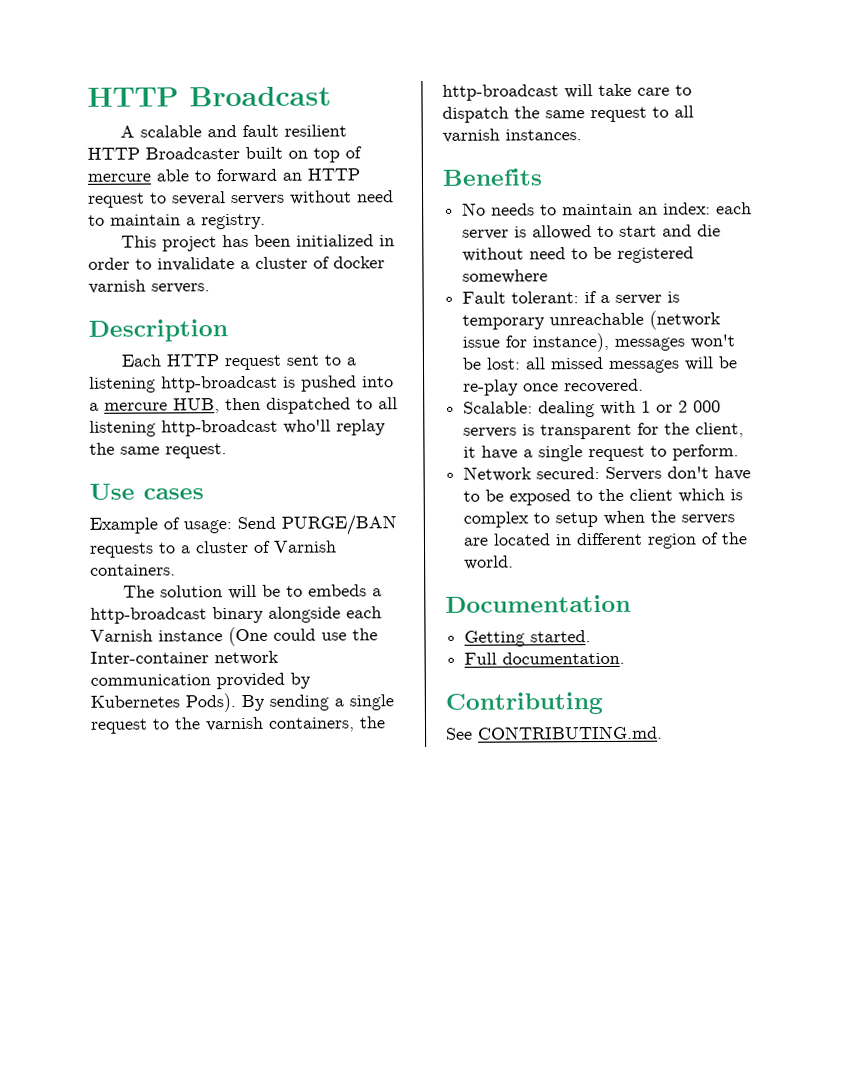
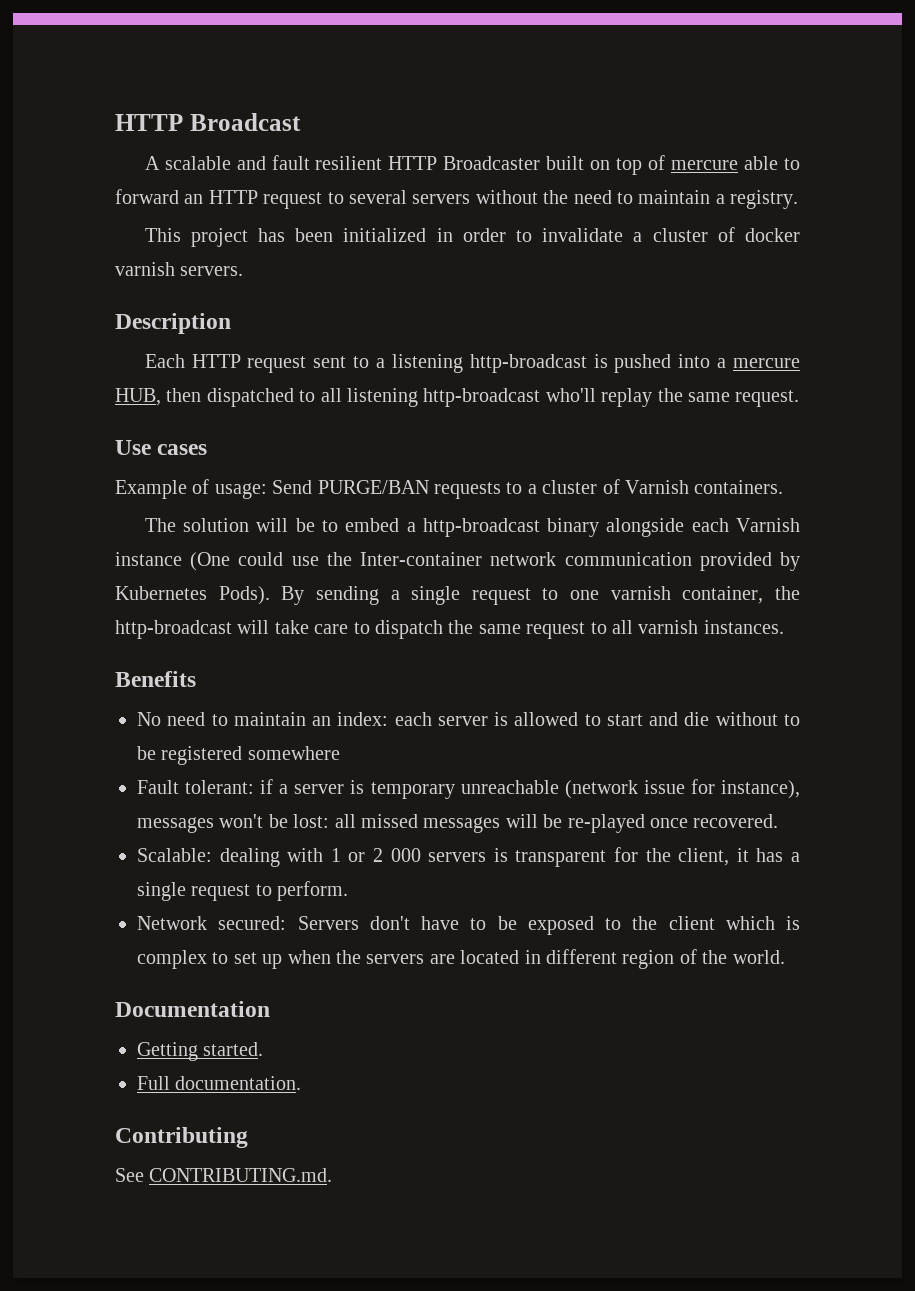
- A scalable and fault resilient HTTP Broadcaster built on top of mercure able to forward an HTTP request to several servers without need to maintain a registry.
+ A scalable and fault resilient HTTP Broadcaster built on top of mercure able to forward an HTTP request to several servers without the need to maintain a registry.
- The solution will be to embeds a http-broadcast binary alongside each Varnish instance (One could use the Inter-container network communication provided by Kubernetes Pods).
+ The solution will be to embed a http-broadcast binary alongside each Varnish instance (One could use the Inter-container network communication provided by Kubernetes Pods).
- By sending a single request to the varnish containers, the http-broadcast will take care to dispatch the same request to all varnish instances.
+ By sending a single request to one varnish container, the http-broadcast will take care to dispatch the same request to all varnish instances.
- No needs to maintain an index: each server is allowed to start and die without need to be registered somewhere
+ No need to maintain an index: each server is allowed to start and die without to be registered somewhere
- Fault tolerant: if a server is temporary unreachable (network issue for instance), messages won't be lost: all missed messages will be re-play once recovered.
+ Fault tolerant: if a server is temporary unreachable (network issue for instance), messages won't be lost: all missed messages will be re-played once recovered.
- Scalable: dealing with 1 or 2 000 servers is transparent for the client, it have a single request to perform.
+ Scalable: dealing with 1 or 2 000 servers is transparent for the client, it has a single request to perform.
- Network secured: Servers don't have to be exposed to the client which is complex to setup when the servers are located in different region of the world.
+ Network secured: Servers don't have to be exposed to the client which is complex to set up when the servers are located in different region of the world.

